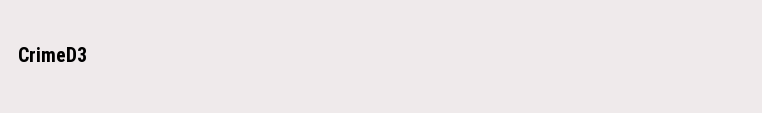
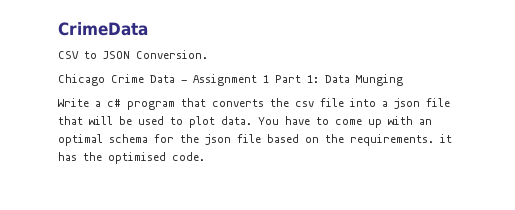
- CrimeD3
+ CrimeData
+ CSV to JSON Conversion.
+ Chicago Crime Data - Assignment 1 Part 1: Data Munging
+ Write a c# program that converts the csv file into a json file that will be used to plot data. You have to come up with an optimal schema for the json file based on the requirements. it has the optimised code.

